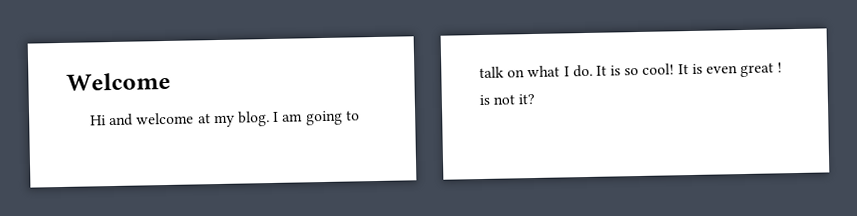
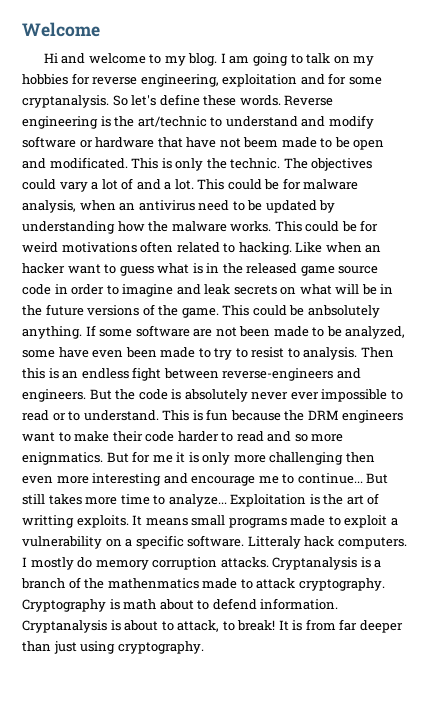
- Hi and welcome at my blog.
+ Hi and welcome to my blog.
- I am going to talk on what I do. It is so cool! It is even great ! is not it?
+ I am going to talk on my hobbies for reverse engineering, exploitation and for some cryptanalysis. So let's define these words. Reverse engineering is the art/technic to understand and modify software or hardware that have not beem made to be open and modificated. This is only the technic. The objectives could vary a lot of and a lot. This could be for malware analysis, when an antivirus need to be updated by understanding how the malware works. This could be for weird motivations often related to hacking. Like when an hacker want to guess what is in the released game source code in order to imagine and leak secrets on what will be in the future versions of the game. This could be anbsolutely anything. If some software are not been made to be analyzed, some have even been made to try to resist to analysis. Then this is an endless fight between reverse-engineers and engineers. But the code is absolutely never ever impossible to read or to understand. This is fun because the DRM engineers want to make their code harder to read and so more enignmatics. But for me it is only more challenging then even more interesting and encourage me to continue... But still takes more time to analyze... Exploitation is the art of writting exploits. It means small programs made to exploit a vulnerability on a specific software. Litteraly hack computers. I mostly do memory corruption attacks. Cryptanalysis is a branch of the mathenmatics made to attack cryptography. Cryptography is math about to defend information. Cryptanalysis is about to attack, to break! It is from far deeper than just using cryptography.

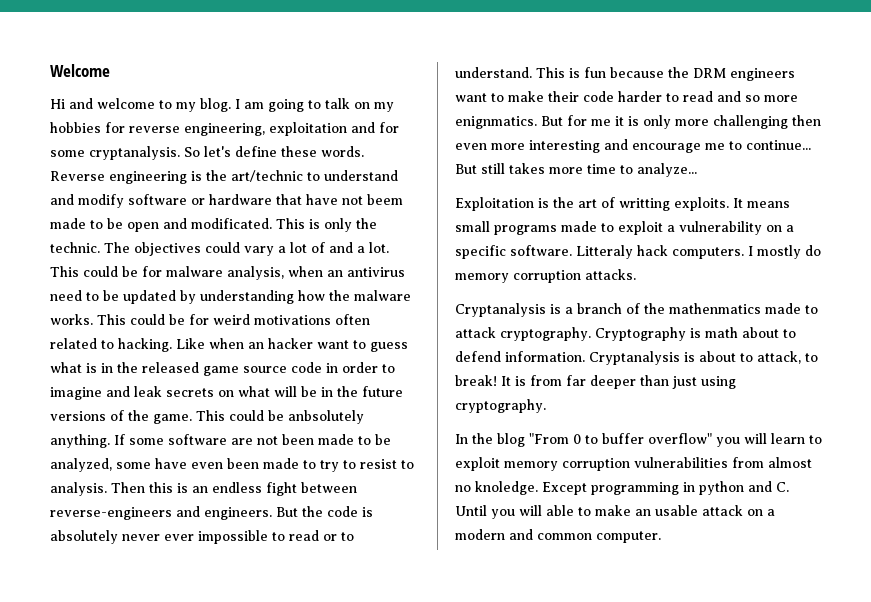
- But still takes more time to analyze... Exploitation is the art of writting exploits.
+ But still takes more time to analyze...
+ Exploitation is the art of writting exploits.
- I mostly do memory corruption attacks. Cryptanalysis is a branch of the mathenmatics made to attack cryptography.
+ I mostly do memory corruption attacks.
+ Cryptanalysis is a branch of the mathenmatics made to attack cryptography.
+ In the blog "From 0 to buffer overflow" you will learn to exploit memory corruption vulnerabilities from almost no knoledge. Except programming in python and C. Until you will able to make an usable attack on a modern and common computer.

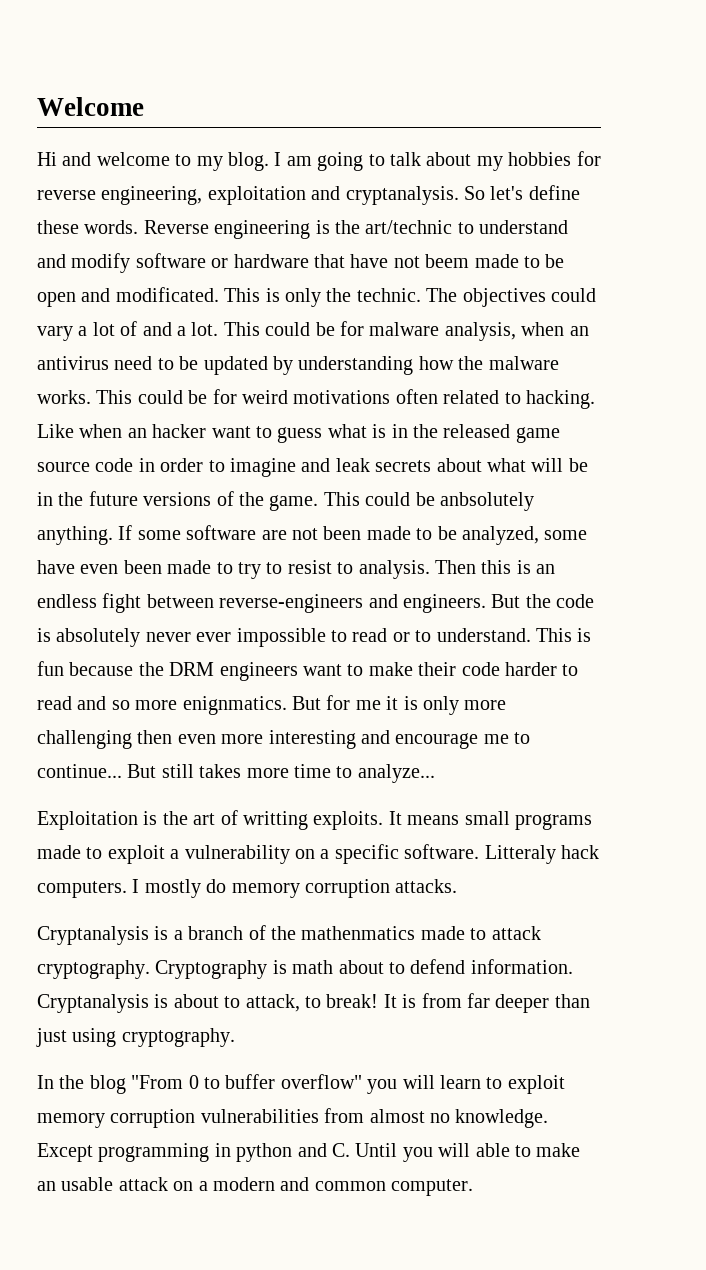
- I am going to talk on my hobbies for reverse engineering, exploitation and for some cryptanalysis.
+ I am going to talk about my hobbies for reverse engineering, exploitation and cryptanalysis.
- Like when an hacker want to guess what is in the released game source code in order to imagine and leak secrets on what will be in the future versions of the game.
+ Like when an hacker want to guess what is in the released game source code in order to imagine and leak secrets about what will be in the future versions of the game.
- In the blog "From 0 to buffer overflow" you will learn to exploit memory corruption vulnerabilities from almost no knoledge.
+ In the blog "From 0 to buffer overflow" you will learn to exploit memory corruption vulnerabilities from almost no knowledge.

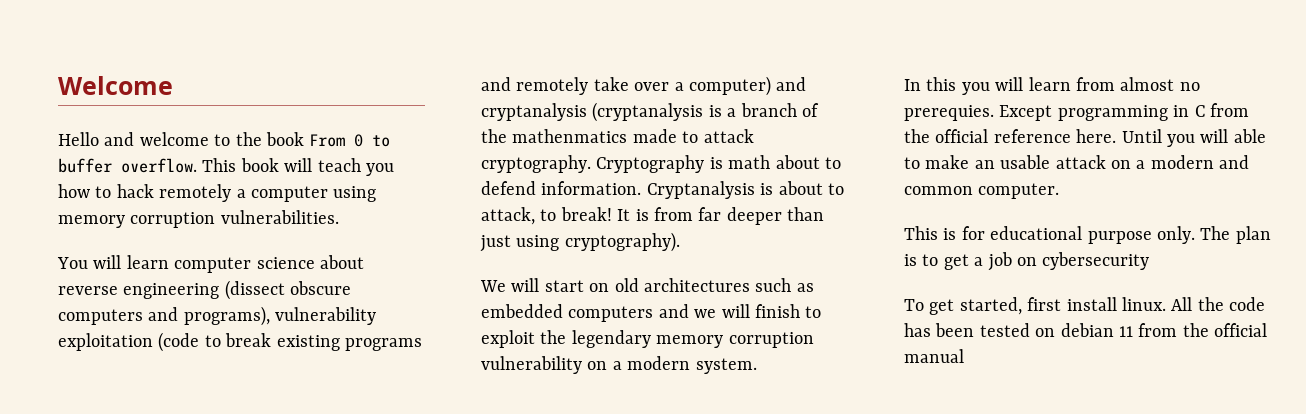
- Hi and welcome to my blog. I am going to talk about my hobbies for reverse engineering, exploitation and cryptanalysis. So let's define these words. Reverse engineering is the art/technic to understand and modify software or hardware that have not beem made to be open and modificated. This is only the technic. The objectives could vary a lot of and a lot. This could be for malware analysis, when an antivirus need to be updated by understanding how the malware works. This could be for weird motivations often related to hacking. Like when an hacker want to guess what is in the released game source code in order to imagine and leak secrets about what will be in the future versions of the game. This could be anbsolutely anything. If some software are not been made to be analyzed, some have even been made to try to resist to analysis. Then this is an endless fight between reverse-engineers and engineers. But the code is absolutely never ever impossible to read or to understand. This is fun because the DRM engineers want to make their code harder to read and so more enignmatics. But for me it is only more challenging then even more interesting and encourage me to continue... But still takes more time to analyze...
- Exploitation is the art of writting exploits. It means small programs made to exploit a vulnerability on a specific software. Litteraly hack computers. I mostly do memory corruption attacks.
- Cryptanalysis is a branch of the mathenmatics made to attack cryptography.
+ Hello and welcome to the book From 0 to buffer overflow. This book will teach you how to hack remotely a computer using memory corruption vulnerabilities.
+ You will learn computer science about reverse engineering (dissect obscure computers and programs), vulnerability exploitation (code to break existing programs and remotely take over a computer) and cryptanalysis (cryptanalysis is a branch of the mathenmatics made to attack cryptography.
- It is from far deeper than just using cryptography.
- In the blog "From 0 to buffer overflow" you will learn to exploit memory corruption vulnerabilities from almost no knowledge.
+ It is from far deeper than just using cryptography).
+ We will start on old architectures such as embedded computers and we will finish to exploit the legendary memory corruption vulnerability on a modern system.
+ In this you will learn from almost no prerequies.
- Except programming in python and C. Until you will able to make an usable attack on a modern and common computer.
+ Except programming in C from the official reference here. Until you will able to make an usable attack on a modern and common computer.
+ This is for educational purpose only. The plan is to get a job on cybersecurity
+ To get started, first install linux. All the code has been tested on debian 11 from the official manual

